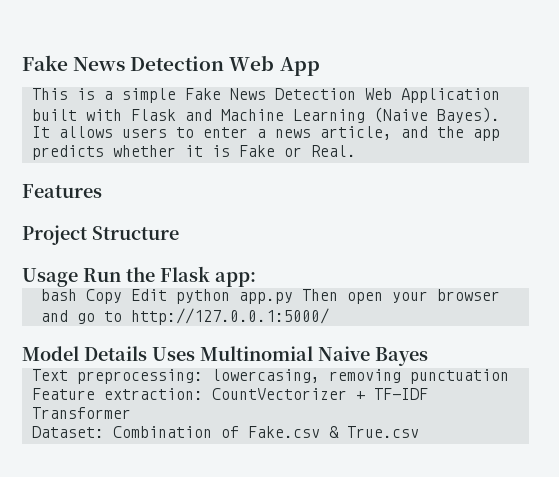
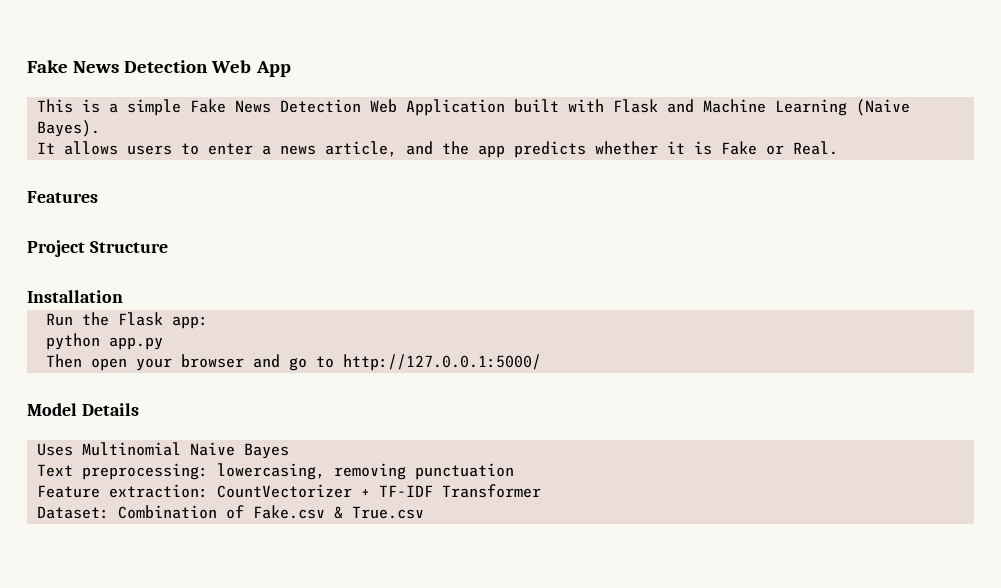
- Usage Run the Flask app:
+ Installation
+ Run the Flask app:
- bash Copy Edit python app.py Then open your browser and go to http://127.0.0.1:5000/
+ python app.py
+ Then open your browser and go to http://127.0.0.1:5000/
- Model Details Uses Multinomial Naive Bayes
+ Model Details
+ Uses Multinomial Naive Bayes

